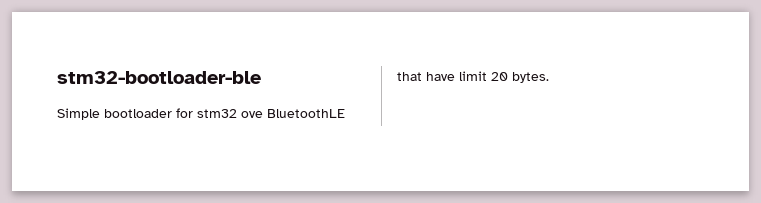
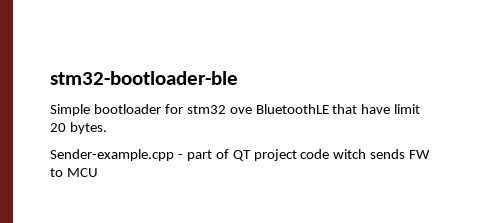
+ Sender-example.cpp - part of QT project code witch sends FW to MCU

